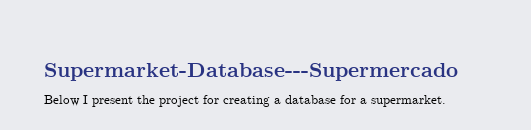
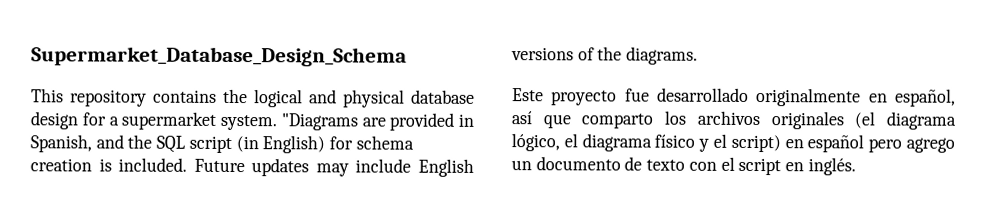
- Supermarket-Database---Supermercado
- Below I present the project for creating a database for a supermarket.
+ Supermarket_Database_Design_Schema
+ This repository contains the logical and physical database design for a supermarket system. "Diagrams are provided in Spanish, and the SQL script (in English) for schema creation is included. Future updates may include English versions of the diagrams.
+ Este proyecto fue desarrollado originalmente en español, así que comparto los archivos originales (el diagrama lógico, el diagrama físico y el script) en español pero agrego un documento de texto con el script en inglés.

